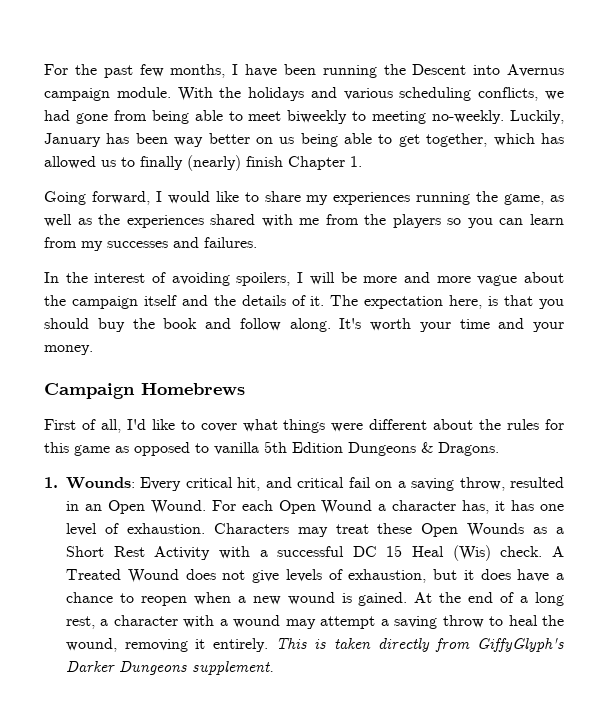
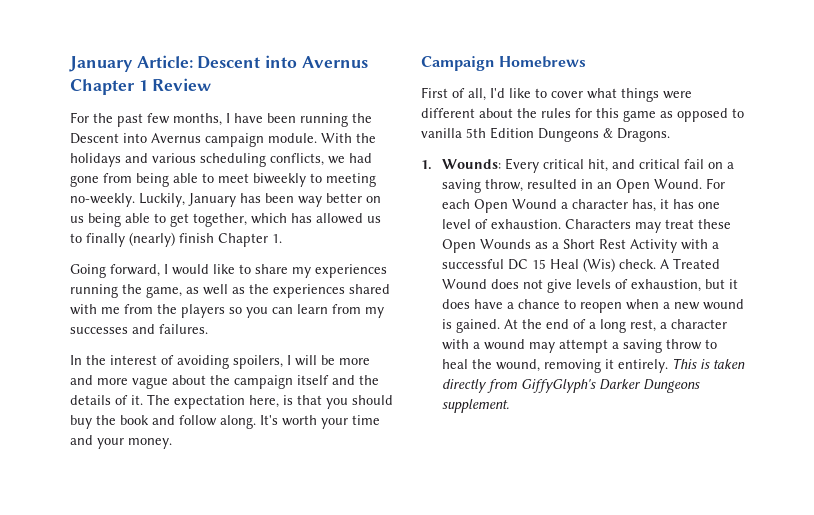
+ January Article: Descent into Avernus Chapter 1 Review

